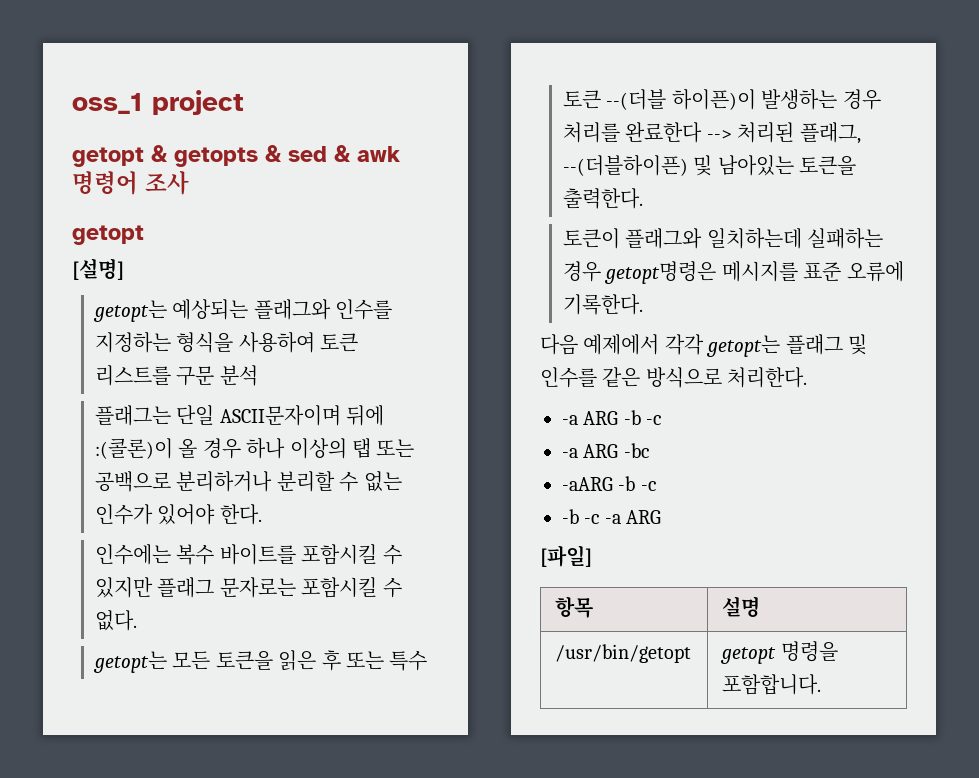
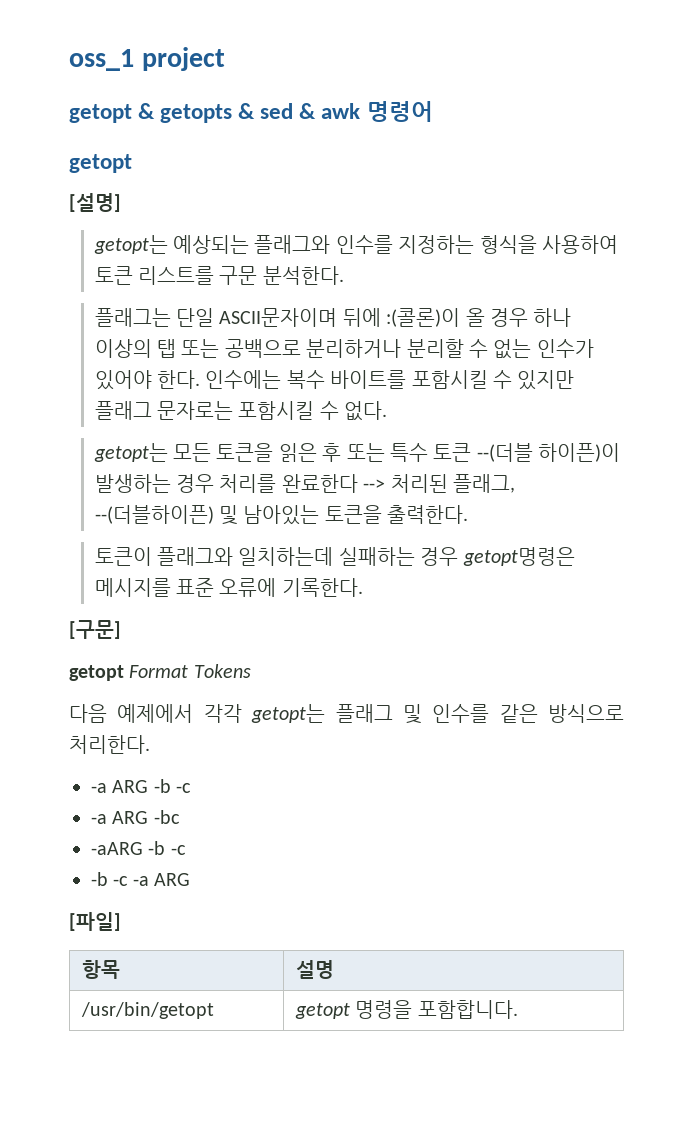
- getopt & getopts & sed & awk 명령어 조사
+ getopt & getopts & sed & awk 명령어
- getopt는 예상되는 플래그와 인수를 지정하는 형식을 사용하여 토큰 리스트를 구문 분석
+ getopt는 예상되는 플래그와 인수를 지정하는 형식을 사용하여 토큰 리스트를 구문 분석한다.
- 플래그는 단일 ASCII문자이며 뒤에 :(콜론)이 올 경우 하나 이상의 탭 또는 공백으로 분리하거나 분리할 수 없는 인수가 있어야 한다.
- 인수에는 복수 바이트를 포함시킬 수 있지만 플래그 문자로는 포함시킬 수 없다.
+ 플래그는 단일 ASCII문자이며 뒤에 :(콜론)이 올 경우 하나 이상의 탭 또는 공백으로 분리하거나 분리할 수 없는 인수가 있어야 한다. 인수에는 복수 바이트를 포함시킬 수 있지만 플래그 문자로는 포함시킬 수 없다.
+ [구문]
+ getopt Format Tokens

